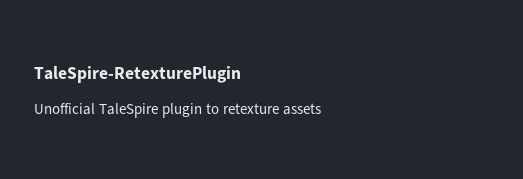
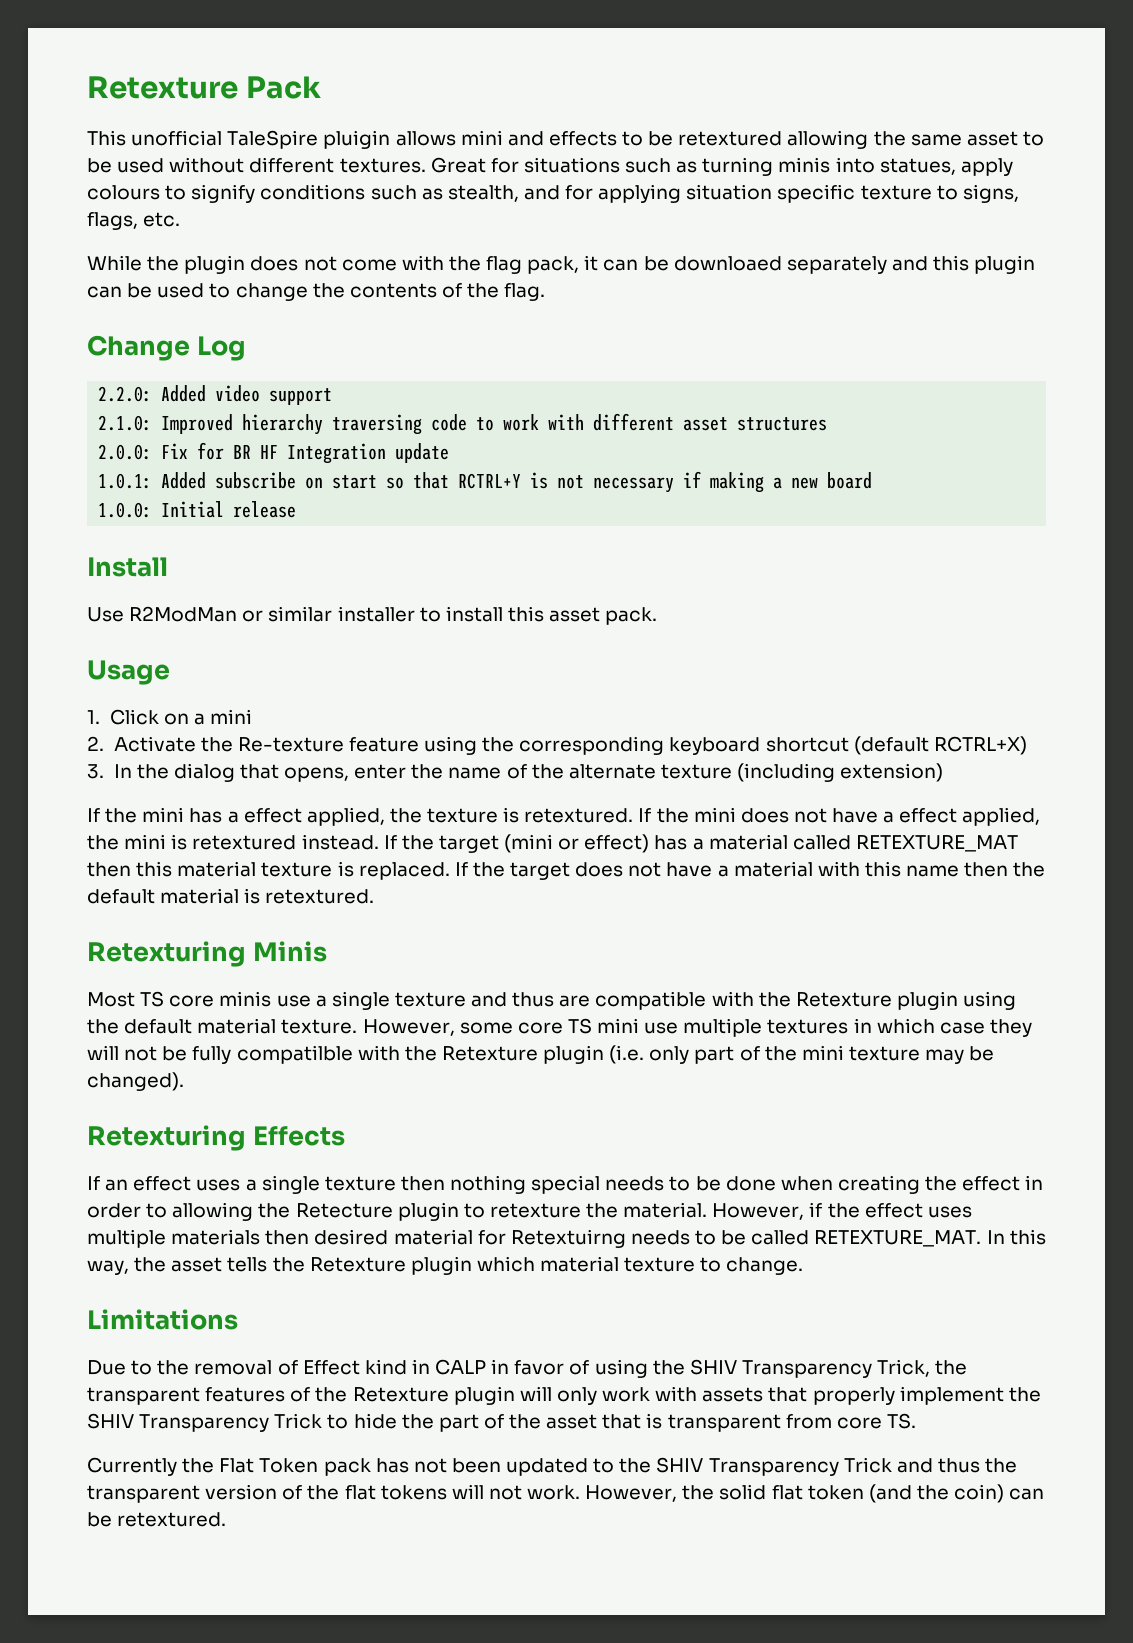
- TaleSpire-RetexturePlugin
- Unofficial TaleSpire plugin to retexture assets
+ Retexture Pack
+ This unofficial TaleSpire pluigin allows mini and effects to be retextured allowing the same asset to be used without different textures. Great for situations such as turning minis into statues, apply colours to signify conditions such as stealth, and for applying situation specific texture to signs, flags, etc.
+ While the plugin does not come with the flag pack, it can be downloaed separately and this plugin can be used to change the contents of the flag.
+ Change Log
+ 2.2.0: Added video support
+ 2.1.0: Improved hierarchy traversing code to work with different asset structures
+ 2.0.0: Fix for BR HF Integration update
+ 1.0.1: Added subscribe on start so that RCTRL+Y is not necessary if making a new board
+ 1.0.0: Initial release
+ Install
+ Use R2ModMan or similar installer to install this asset pack.
+ Usage
+ 1. Click on a mini
+ 2. Activate the Re-texture feature using the corresponding keyboard shortcut (default RCTRL+X)
+ 3. In the dialog that opens, enter the name of the alternate texture (including extension)
+ If the mini has a effect applied, the texture is retextured. If the mini does not have a effect applied, the mini is retextured instead. If the target (mini or effect) has a material called RETEXTURE_MAT then this material texture is replaced. If the target does not have a material with this name then the default material is retextured.
+ Retexturing Minis
+ Most TS core minis use a single texture and thus are compatible with the Retexture plugin using the default material texture. However, some core TS mini use multiple textures in which case they will not be fully compatilble with the Retexture plugin (i.e. only part of the mini texture may be changed).
+ Retexturing Effects
+ If an effect uses a single texture then nothing special needs to be done when creating the effect in order to allowing the Retecture plugin to retexture the material. However, if the effect uses multiple materials then desired material for Retextuirng needs to be called RETEXTURE_MAT. In this way, the asset tells the Retexture plugin which material texture to change.
+ Limitations
+ Due to the removal of Effect kind in CALP in favor of using the SHIV Transparency Trick, the transparent features of the Retexture plugin will only work with assets that properly implement the SHIV Transparency Trick to hide the part of the asset that is transparent from core TS.
+ Currently the Flat Token pack has not been updated to the SHIV Transparency Trick and thus the transparent version of the flat tokens will not work. However, the solid flat token (and the coin) can be retextured.

